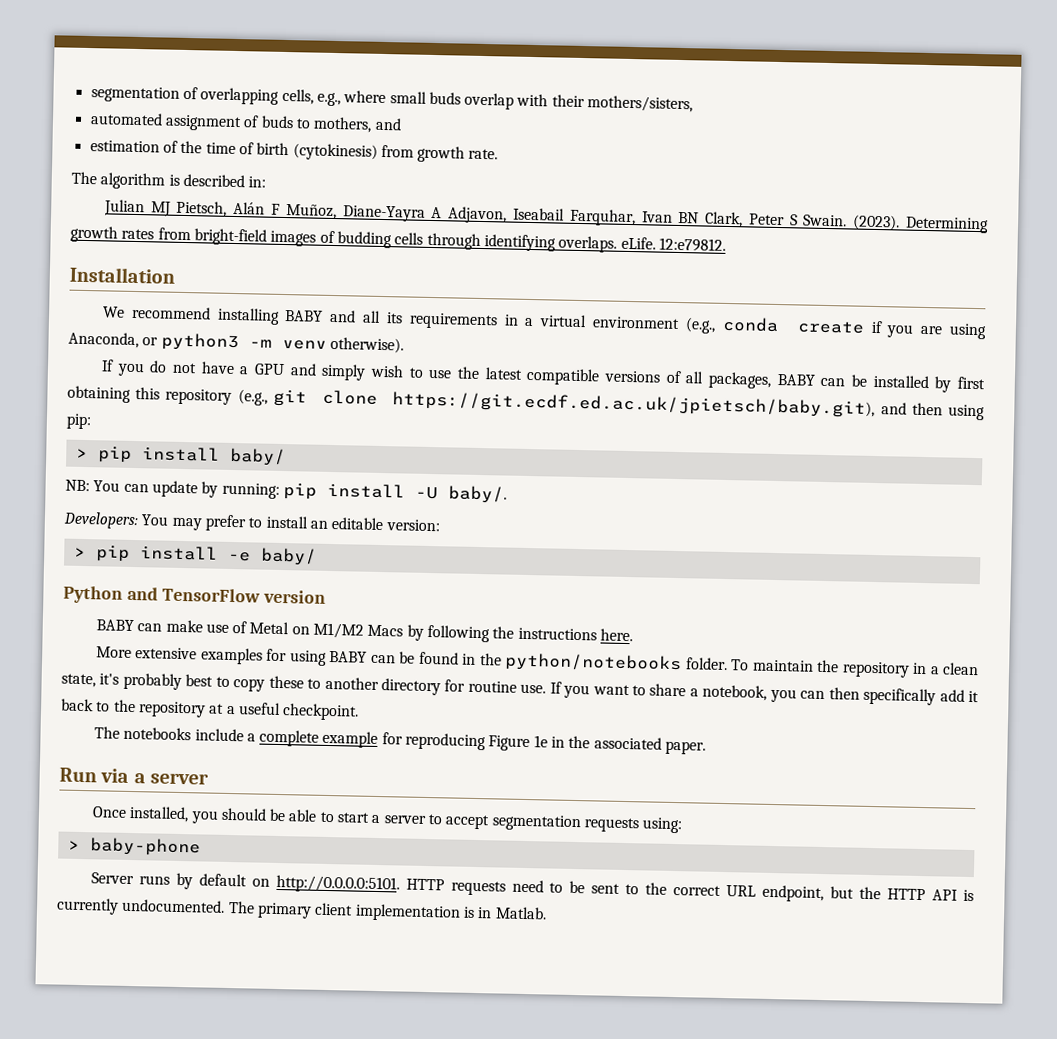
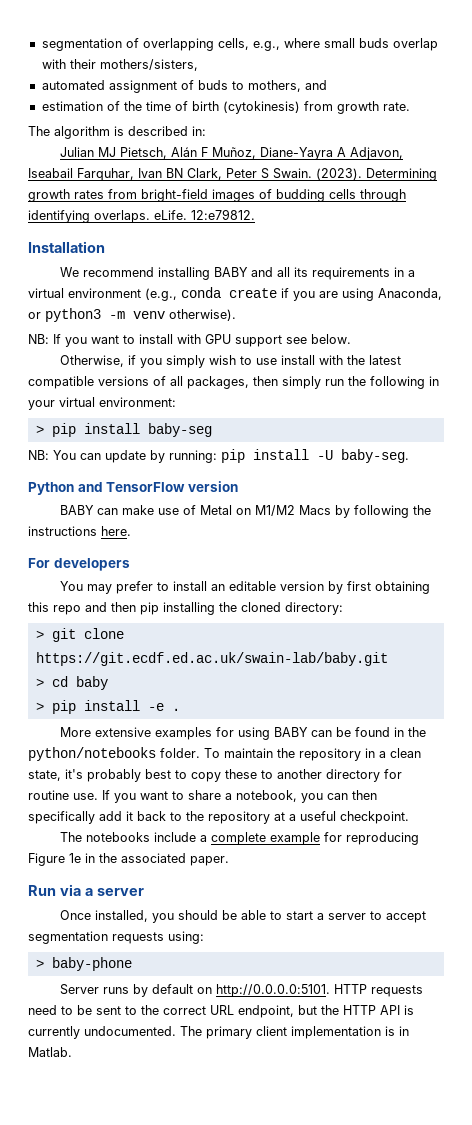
- If you do not have a GPU and simply wish to use the latest compatible versions of all packages, BABY can be installed by first obtaining this repository (e.g., git clone https://git.ecdf.ed.ac.uk/jpietsch/baby.git), and then using pip:
- > pip install baby/
+ NB: If you want to install with GPU support see below.
+ Otherwise, if you simply wish to use install with the latest compatible versions of all packages, then simply run the following in your virtual environment:
+ > pip install baby-seg
- NB: You can update by running: pip install -U baby/.
- Developers: You may prefer to install an editable version:
- > pip install -e baby/
+ NB: You can update by running: pip install -U baby-seg.
+ For developers
+ You may prefer to install an editable version by first obtaining this repo and then pip installing the cloned directory:
+ > git clone https://git.ecdf.ed.ac.uk/swain-lab/baby.git
+ > cd baby
+ > pip install -e .

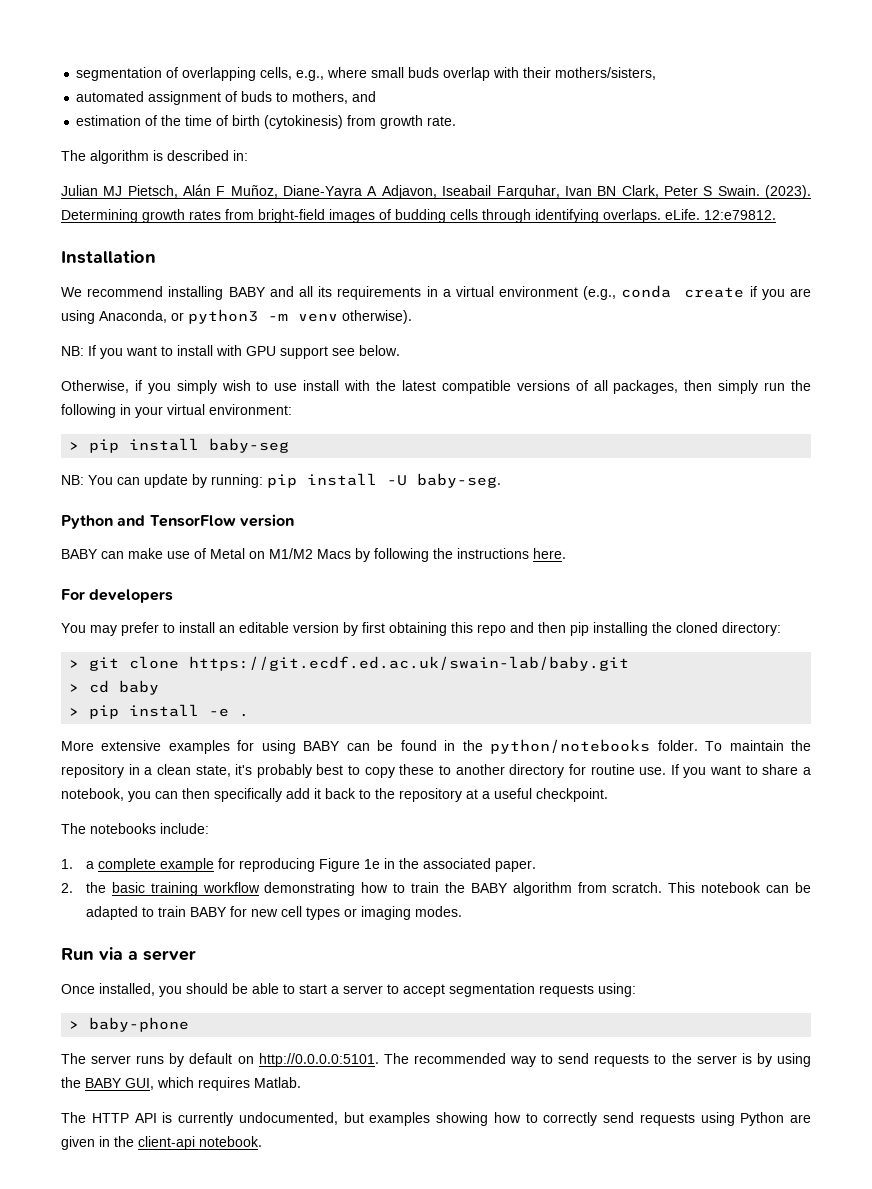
- The notebooks include a complete example for reproducing Figure 1e in the associated paper.
+ The notebooks include:
+ 1. a complete example for reproducing Figure 1e in the associated paper.
+ 2. the basic training workflow demonstrating how to train the BABY algorithm from scratch. This notebook can be adapted to train BABY for new cell types or imaging modes.
- Server runs by default on http://0.0.0.0:5101. HTTP requests need to be sent to the correct URL endpoint, but the HTTP API is currently undocumented. The primary client implementation is in Matlab.
+ The server runs by default on http://0.0.0.0:5101. The recommended way to send requests to the server is by using the BABY GUI, which requires Matlab.
+ The HTTP API is currently undocumented, but examples showing how to correctly send requests using Python are given in the client-api notebook.

